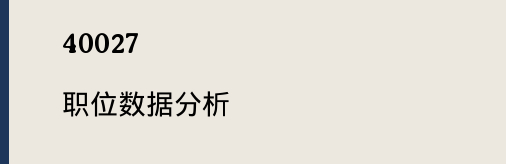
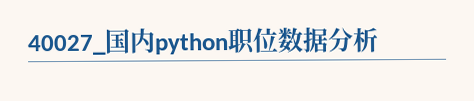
- 40027
- 职位数据分析
+ 40027_国内python职位数据分析

